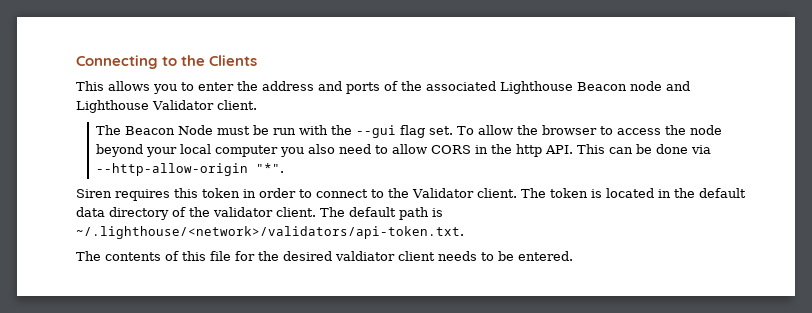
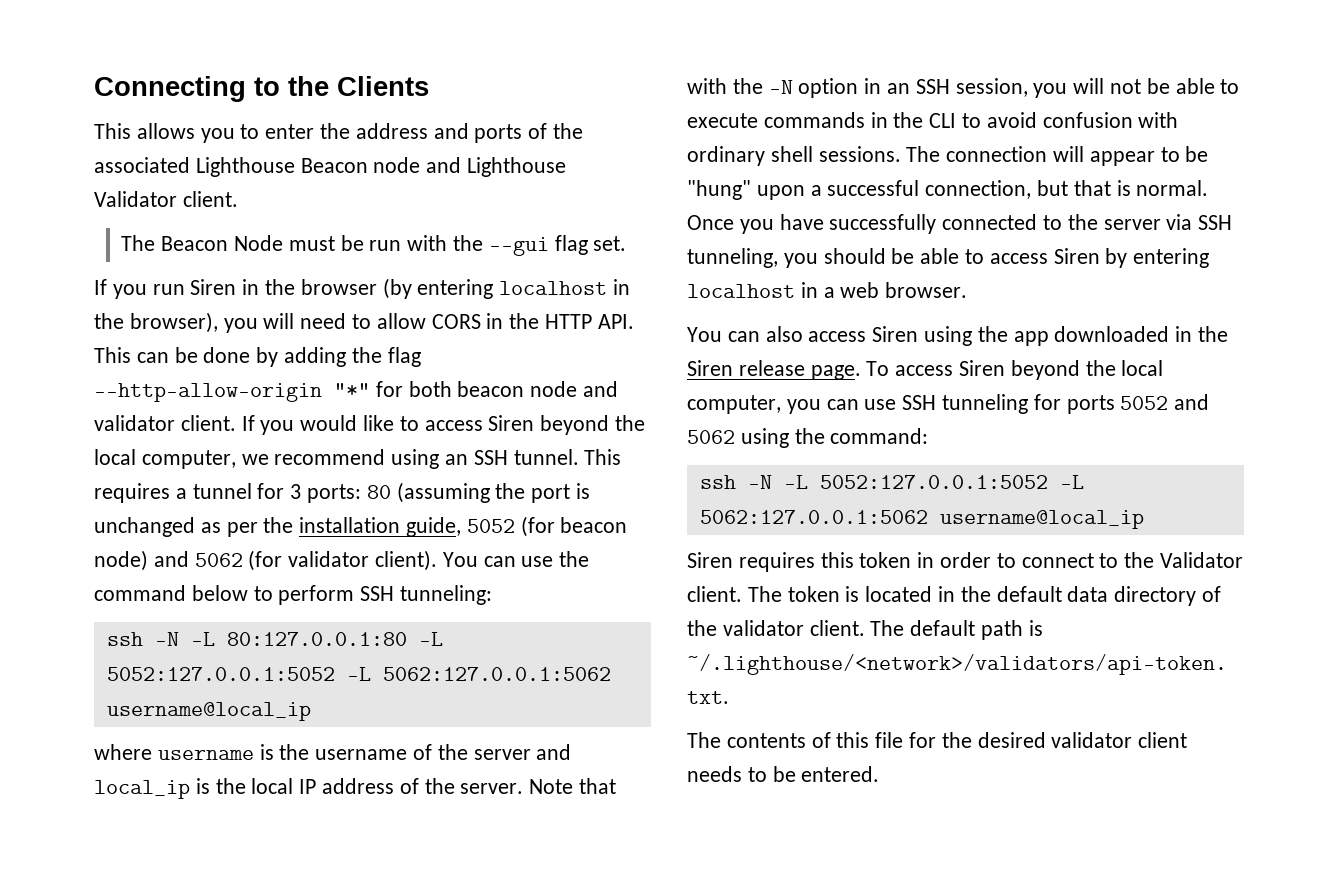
- The Beacon Node must be run with the --gui flag set. To allow the browser to access the node beyond your local computer you also need to allow CORS in the http API. This can be done via --http-allow-origin "*".
+ The Beacon Node must be run with the --gui flag set.
+ If you run Siren in the browser (by entering localhost in the browser), you will need to allow CORS in the HTTP API. This can be done by adding the flag --http-allow-origin "*" for both beacon node and validator client. If you would like to access Siren beyond the local computer, we recommend using an SSH tunnel. This requires a tunnel for 3 ports: 80 (assuming the port is unchanged as per the installation guide, 5052 (for beacon node) and 5062 (for validator client). You can use the command below to perform SSH tunneling:
+ ssh -N -L 80:127.0.0.1:80 -L 5052:127.0.0.1:5052 -L 5062:127.0.0.1:5062 username@local_ip
+ where username is the username of the server and local_ip is the local IP address of the server. Note that with the -N option in an SSH session, you will not be able to execute commands in the CLI to avoid confusion with ordinary shell sessions. The connection will appear to be "hung" upon a successful connection, but that is normal. Once you have successfully connected to the server via SSH tunneling, you should be able to access Siren by entering localhost in a web browser.
+ You can also access Siren using the app downloaded in the Siren release page. To access Siren beyond the local computer, you can use SSH tunneling for ports 5052 and 5062 using the command:
+ ssh -N -L 5052:127.0.0.1:5052 -L 5062:127.0.0.1:5062 username@local_ip
- The contents of this file for the desired valdiator client needs to be entered.
+ The contents of this file for the desired validator client needs to be entered.

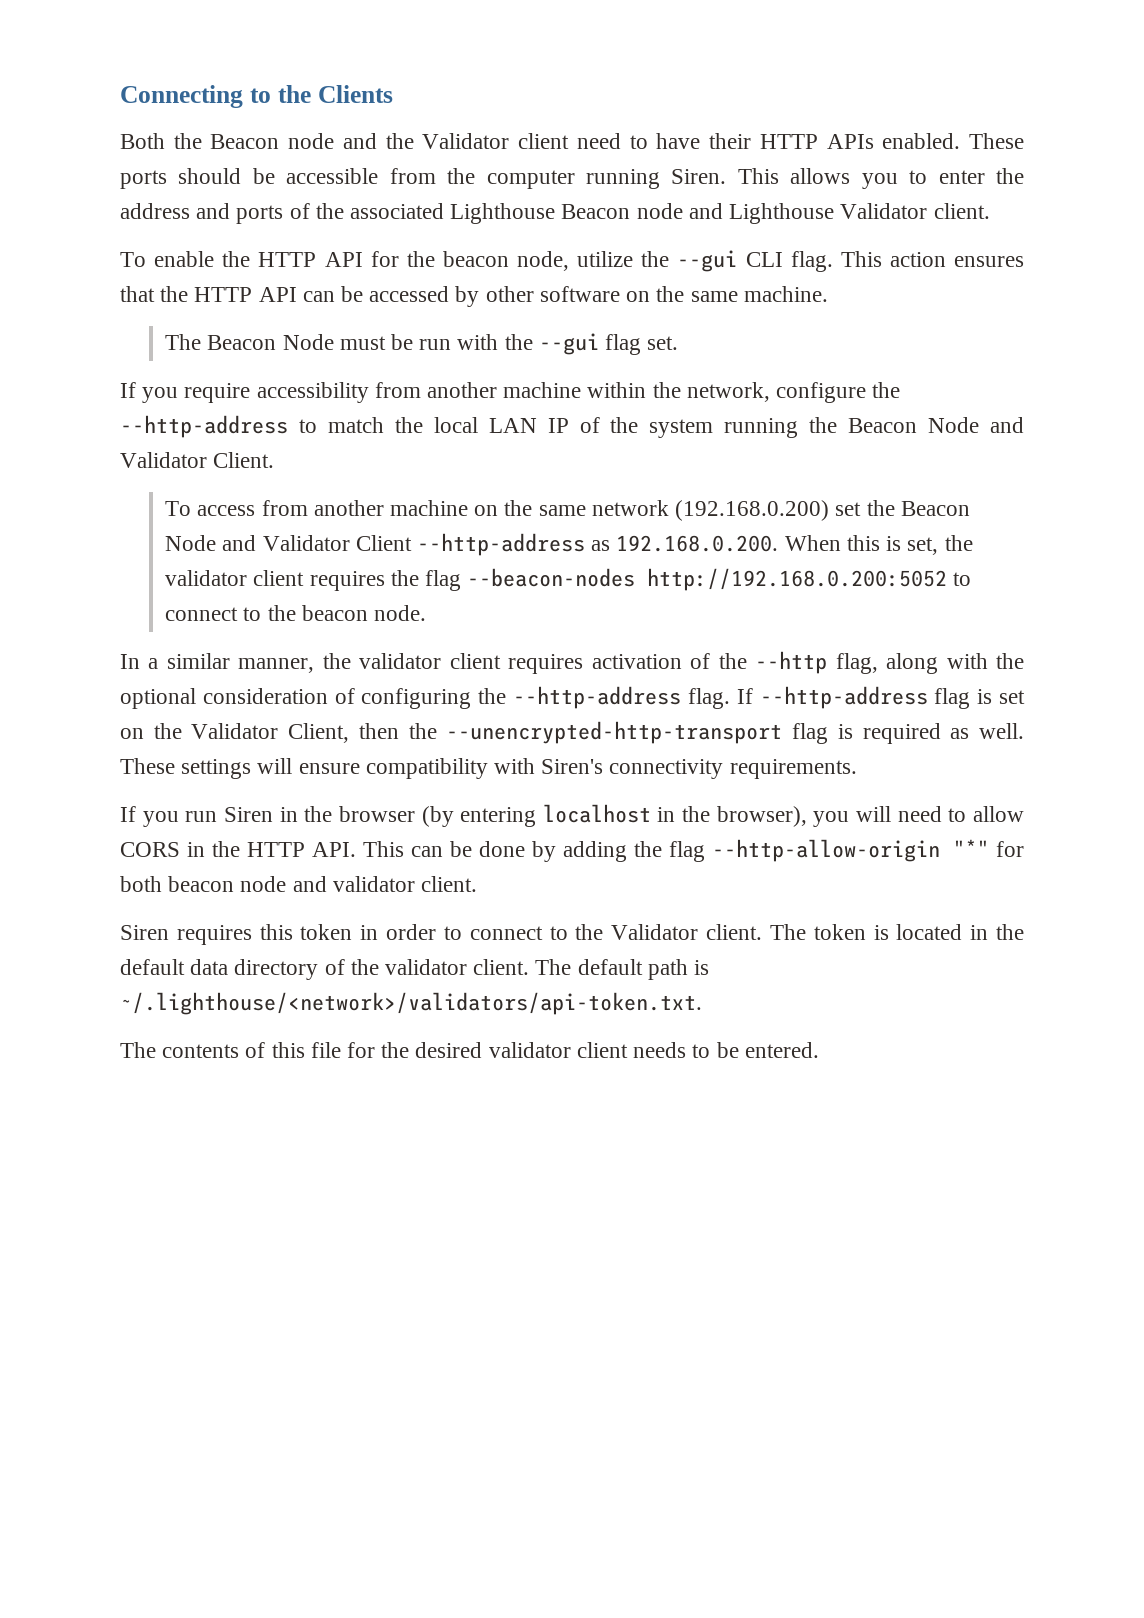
+ Both the Beacon node and the Validator client need to have their HTTP APIs enabled. These ports should be accessible from the computer running Siren.
+ To enable the HTTP API for the beacon node, utilize the --gui CLI flag. This action ensures that the HTTP API can be accessed by other software on the same machine.
+ If you require accessibility from another machine within the network, configure the --http-address to match the local LAN IP of the system running the Beacon Node and Validator Client.
+ To access from another machine on the same network (192.168.0.200) set the Beacon Node and Validator Client --http-address as 192.168.0.200. When this is set, the validator client requires the flag --beacon-nodes http://192.168.0.200:5052 to connect to the beacon node.
+ In a similar manner, the validator client requires activation of the --http flag, along with the optional consideration of configuring the --http-address flag. If --http-address flag is set on the Validator Client, then the --unencrypted-http-transport flag is required as well. These settings will ensure compatibility with Siren's connectivity requirements.
- If you would like to access Siren beyond the local computer, we recommend using an SSH tunnel. This requires a tunnel for 3 ports: 80 (assuming the port is unchanged as per the installation guide, 5052 (for beacon node) and 5062 (for validator client). You can use the command below to perform SSH tunneling:
- ssh -N -L 80:127.0.0.1:80 -L 5052:127.0.0.1:5052 -L 5062:127.0.0.1:5062 username@local_ip
- where username is the username of the server and local_ip is the local IP address of the server. Note that with the -N option in an SSH session, you will not be able to execute commands in the CLI to avoid confusion with ordinary shell sessions. The connection will appear to be "hung" upon a successful connection, but that is normal. Once you have successfully connected to the server via SSH tunneling, you should be able to access Siren by entering localhost in a web browser.
- You can also access Siren using the app downloaded in the Siren release page. To access Siren beyond the local computer, you can use SSH tunneling for ports 5052 and 5062 using the command:
- ssh -N -L 5052:127.0.0.1:5052 -L 5062:127.0.0.1:5062 username@local_ip

